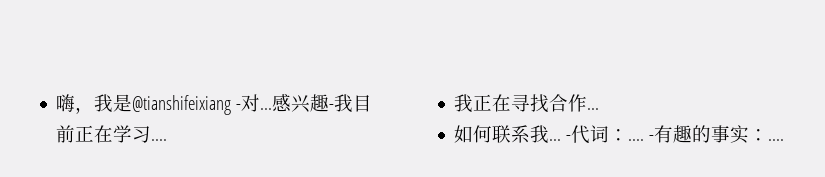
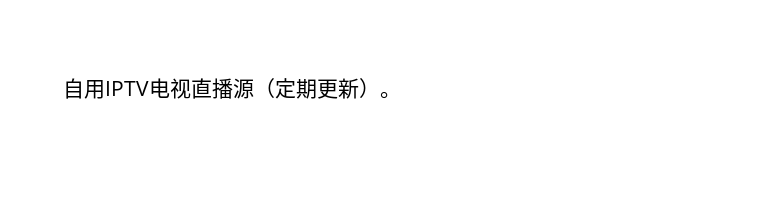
- 嗨，我是@tianshifeixiang -对...感兴趣-我目前正在学习....
- 我正在寻找合作...
- 如何联系我... -代词：.... -有趣的事实：....
+ 自用IPTV电视直播源（定期更新）。

